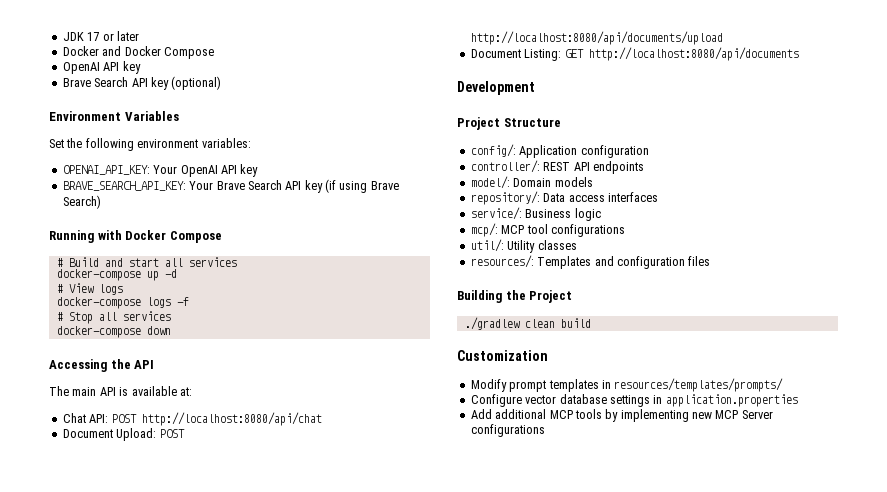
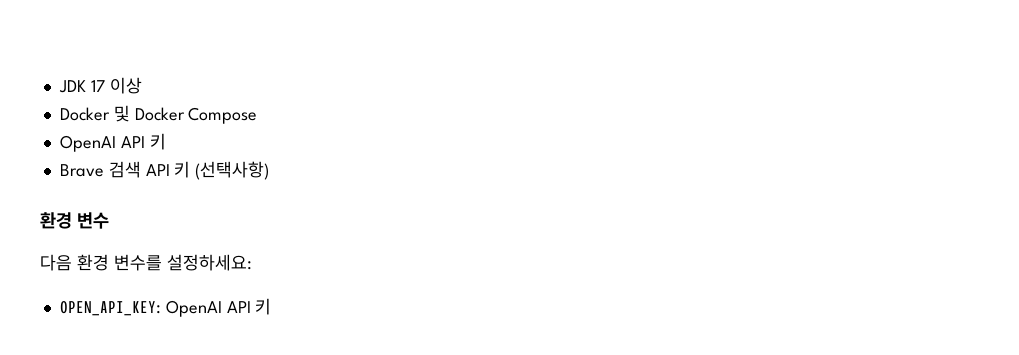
- JDK 17 or later
- Docker and Docker Compose
- OpenAI API key
- Brave Search API key (optional)
- Environment Variables
- Set the following environment variables:
- OPENAI_API_KEY: Your OpenAI API key
- BRAVE_SEARCH_API_KEY: Your Brave Search API key (if using Brave Search)
- Running with Docker Compose
- # Build and start all services
- docker-compose up -d
- # View logs
- docker-compose logs -f
- # Stop all services
- docker-compose down
- Accessing the API
- The main API is available at:
- Chat API: POST http://localhost:8080/api/chat
- Document Upload: POST http://localhost:8080/api/documents/upload
- Document Listing: GET http://localhost:8080/api/documents
- Development
- Project Structure
- config/: Application configuration
- controller/: REST API endpoints
- model/: Domain models
- repository/: Data access interfaces
- service/: Business logic
- mcp/: MCP tool configurations
- util/: Utility classes
- resources/: Templates and configuration files
- Building the Project
- ./gradlew clean build
- Customization
- Modify prompt templates in resources/templates/prompts/
- Configure vector database settings in application.properties
- Add additional MCP tools by implementing new MCP Server configurations
+ JDK 17 이상
+ Docker 및 Docker Compose
+ OpenAI API 키
+ Brave 검색 API 키 (선택사항)
+ 환경 변수
+ 다음 환경 변수를 설정하세요:
+ OPEN_API_KEY: OpenAI API 키

